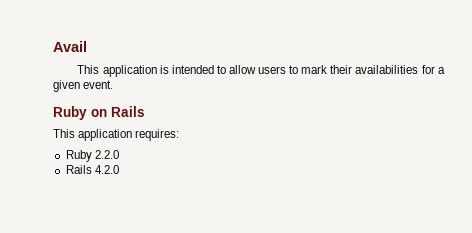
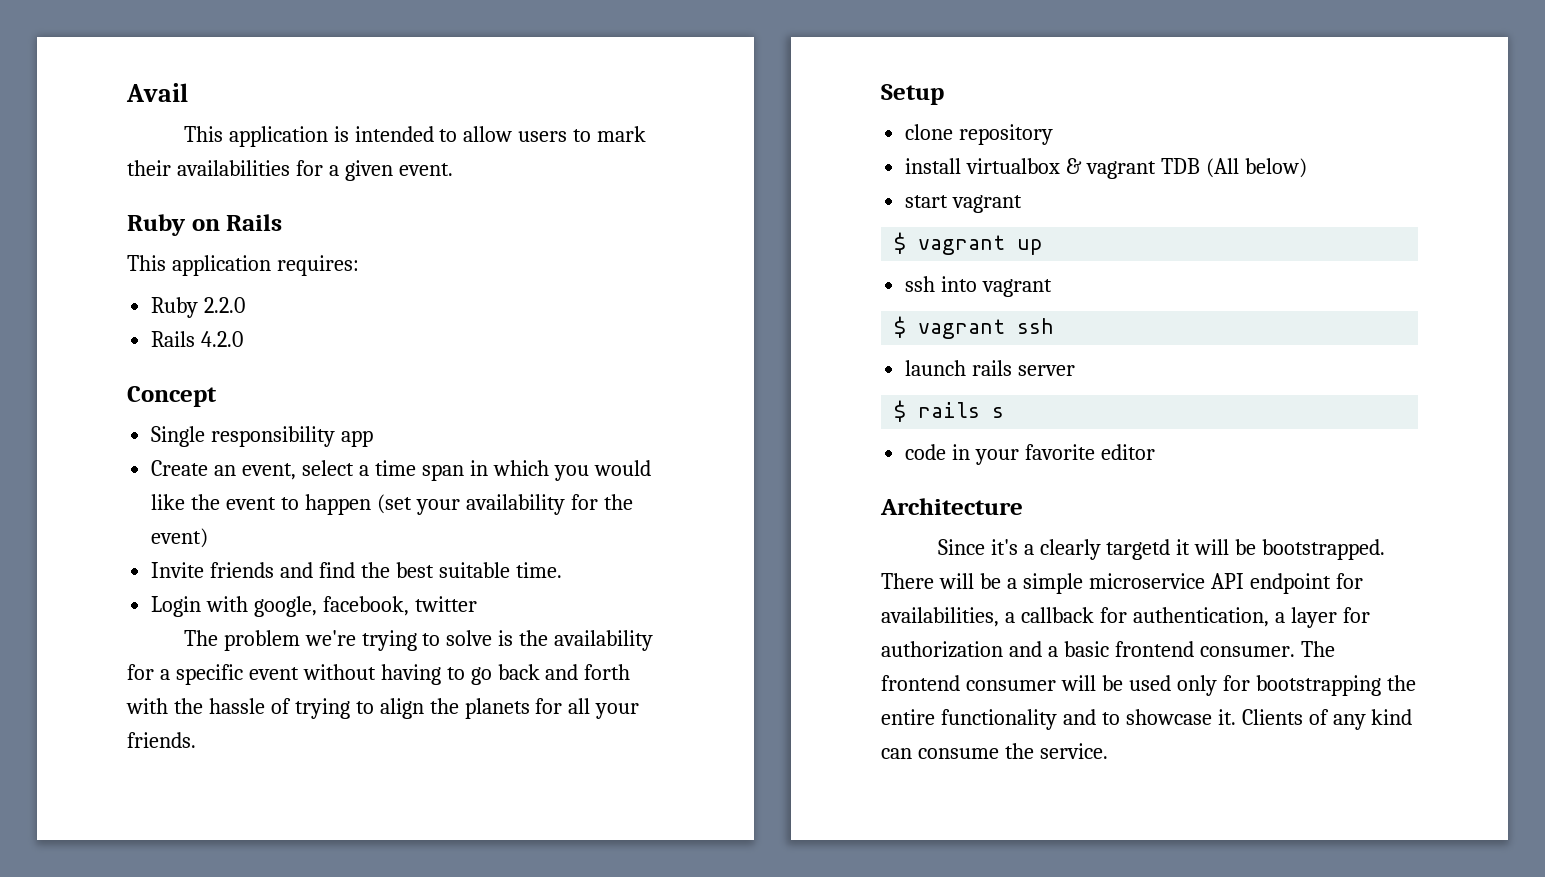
+ Concept
+ Single responsibility app
+ Create an event, select a time span in which you would like the event to happen (set your availability for the event)
+ Invite friends and find the best suitable time.
+ Login with google, facebook, twitter
+ The problem we're trying to solve is the availability for a specific event without having to go back and forth with the hassle of trying to align the planets for all your friends.
+ Setup
+ clone repository
+ install virtualbox & vagrant TDB (All below)
+ start vagrant
+ $ vagrant up
+ ssh into vagrant
+ $ vagrant ssh
+ launch rails server
+ $ rails s
+ code in your favorite editor
+ Architecture
+ Since it's a clearly targetd it will be bootstrapped. There will be a simple microservice API endpoint for availabilities, a callback for authentication, a layer for authorization and a basic frontend consumer. The frontend consumer will be used only for bootstrapping the entire functionality and to showcase it. Clients of any kind can consume the service.

